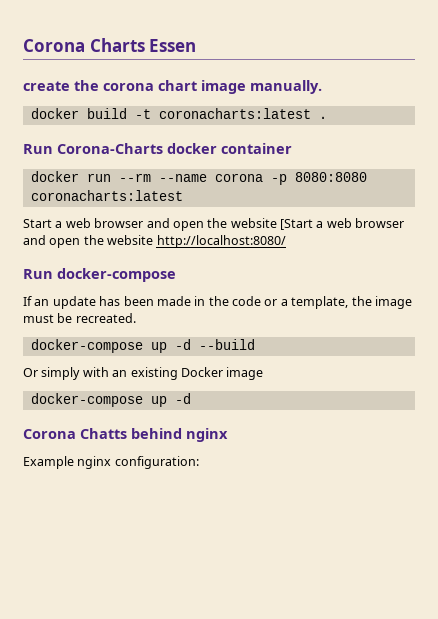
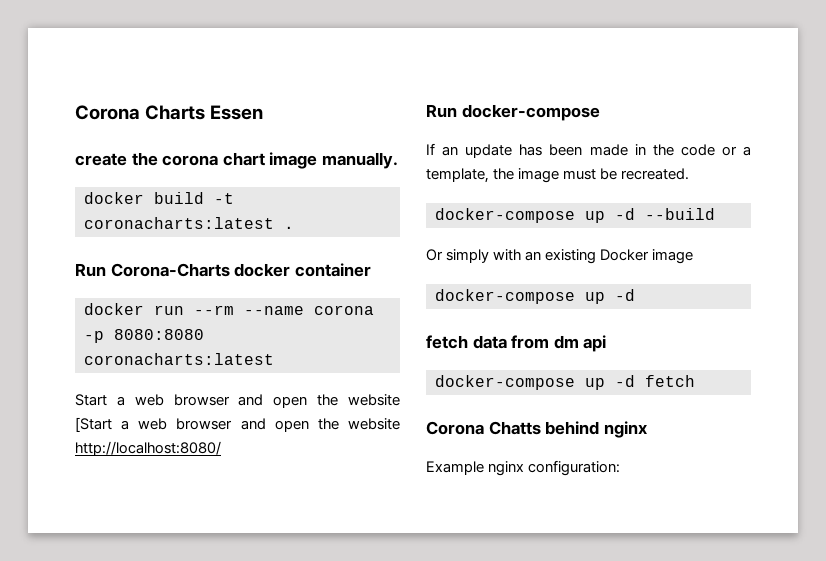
+ fetch data from dm api
+ docker-compose up -d fetch

